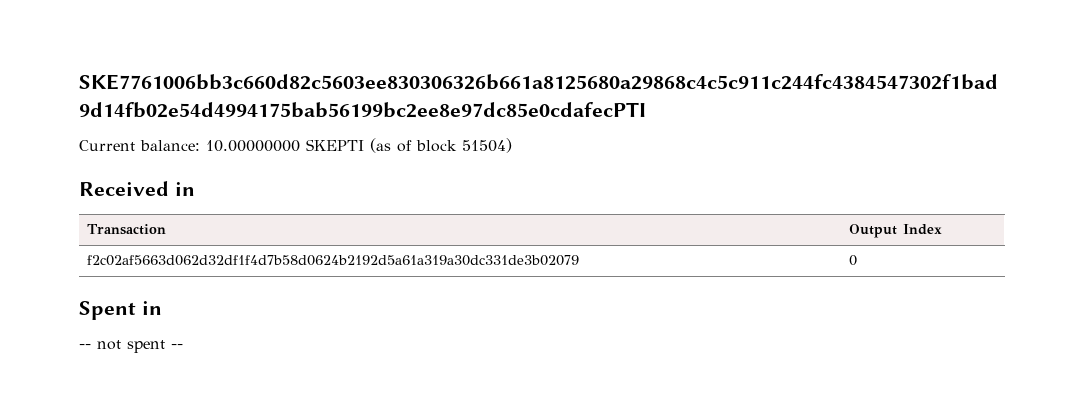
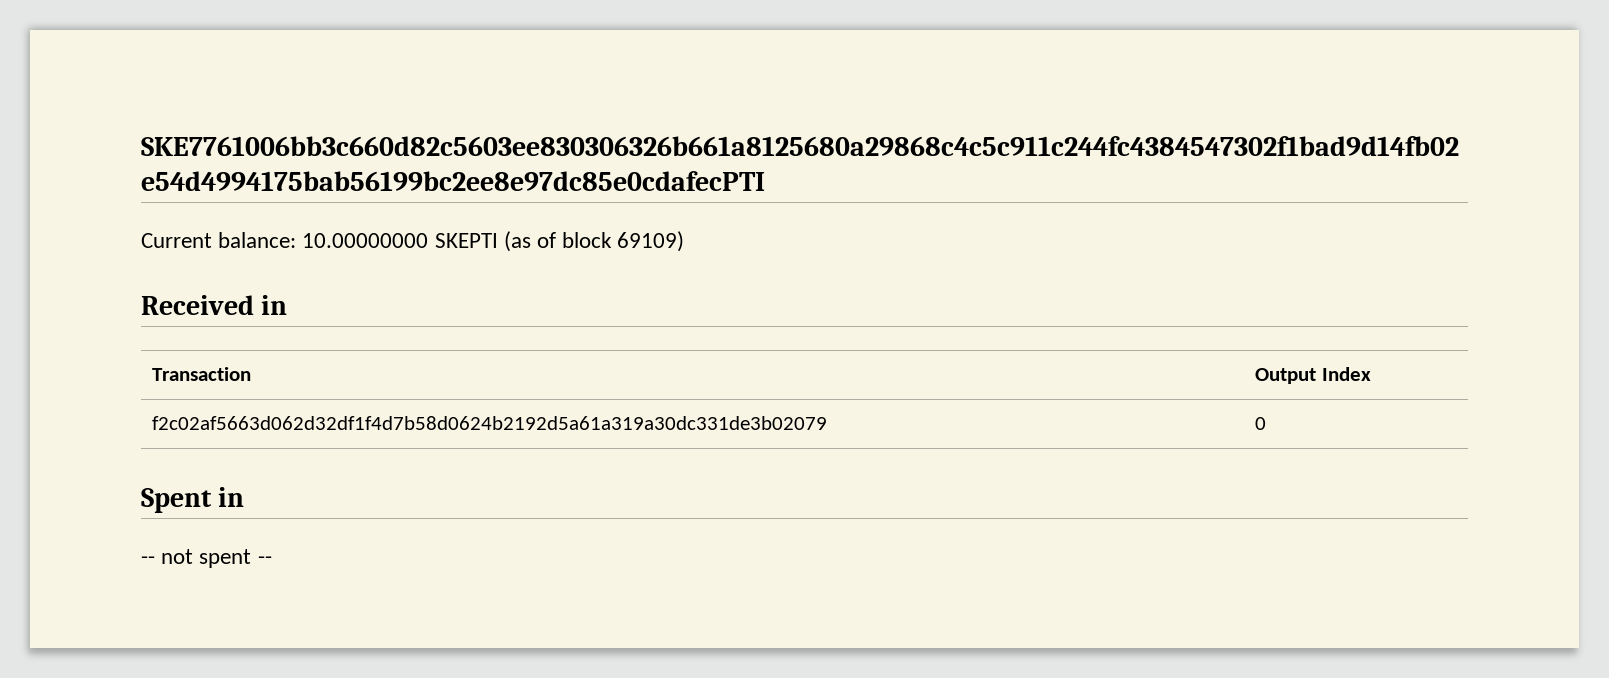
- Current balance: 10.00000000 SKEPTI (as of block 51504)
+ Current balance: 10.00000000 SKEPTI (as of block 69109)

